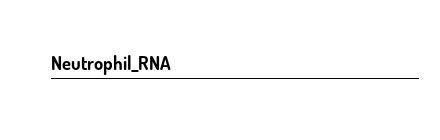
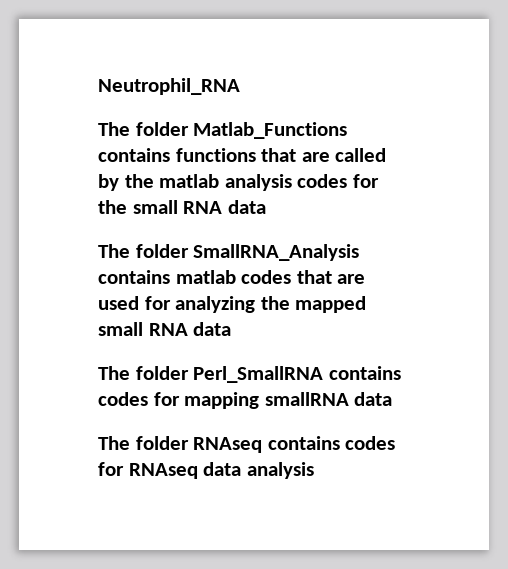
+ The folder Matlab_Functions contains functions that are called by the matlab analysis codes for the small RNA data
+ The folder SmallRNA_Analysis contains matlab codes that are used for analyzing the mapped small RNA data
+ The folder Perl_SmallRNA contains codes for mapping smallRNA data
+ The folder RNAseq contains codes for RNAseq data analysis

